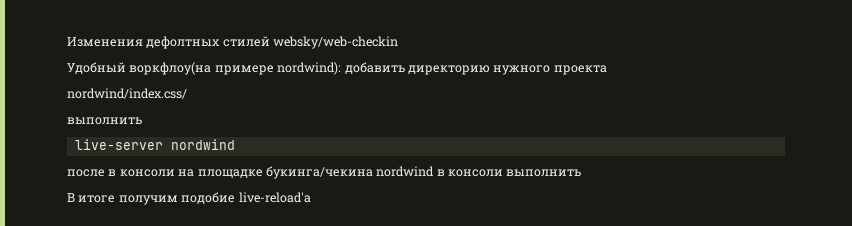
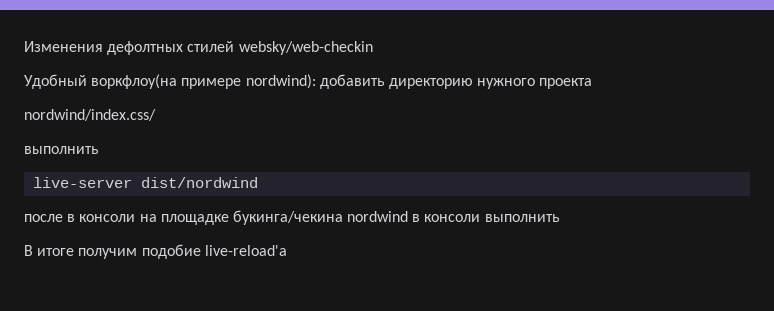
- live-server nordwind
+ live-server dist/nordwind

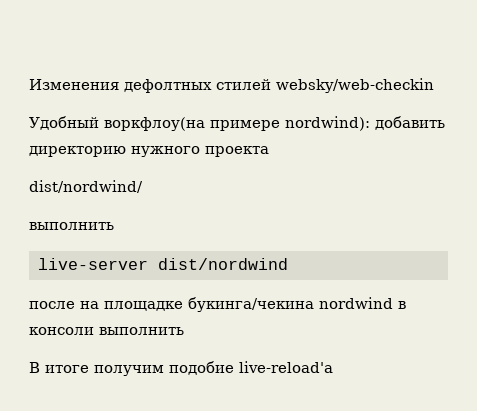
- nordwind/index.css/
+ dist/nordwind/
- после в консоли на площадке букинга/чекина nordwind в консоли выполнить
+ после на площадке букинга/чекина nordwind в консоли выполнить

